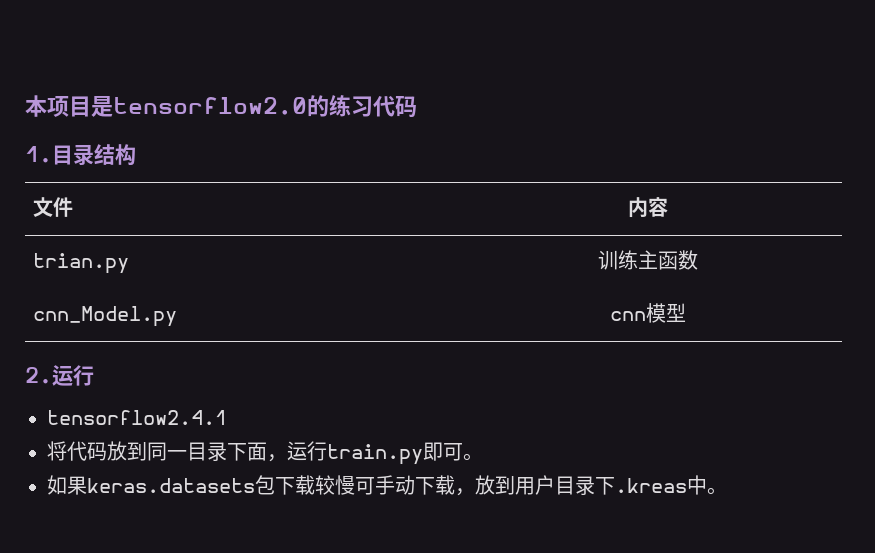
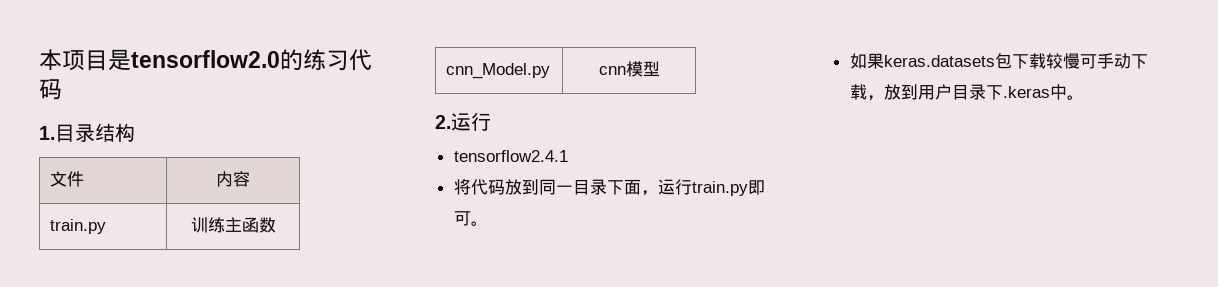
- trian.py | 训练主函数
+ train.py | 训练主函数
- 如果keras.datasets包下载较慢可手动下载，放到用户目录下.kreas中。
+ 如果keras.datasets包下载较慢可手动下载，放到用户目录下.keras中。

